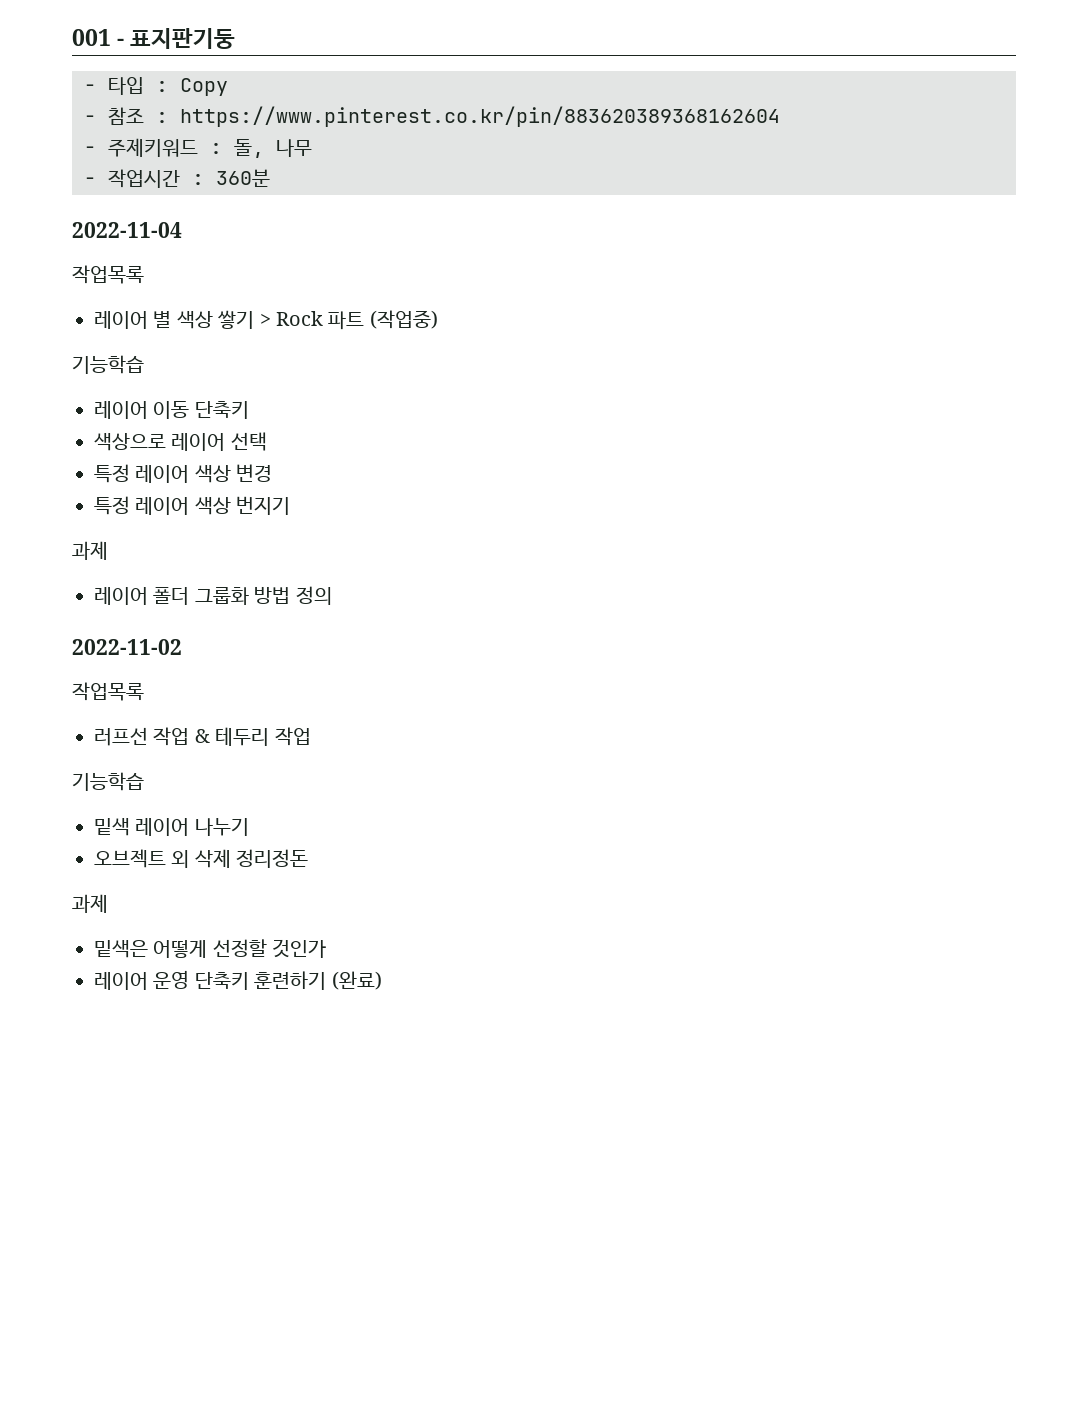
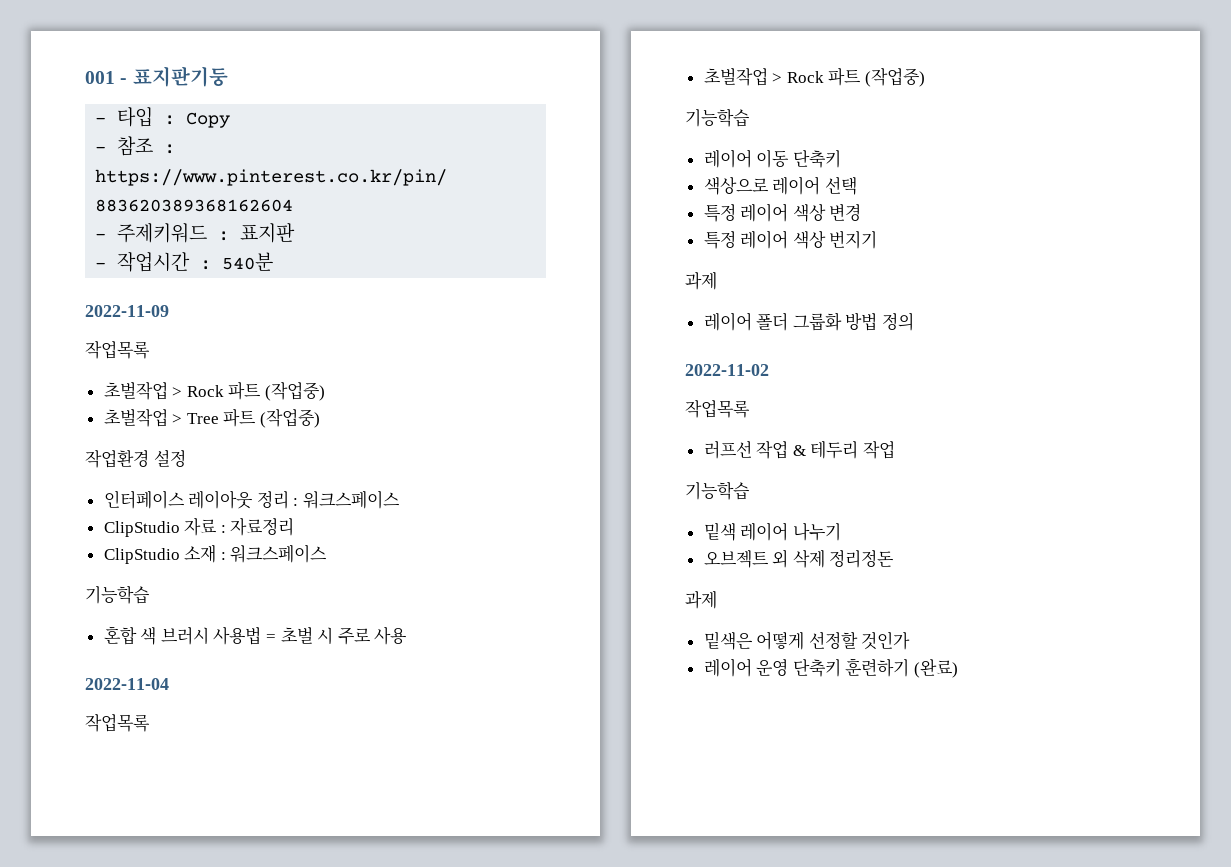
- - 주제키워드 : 돌, 나무
+ - 주제키워드 : 표지판
- - 작업시간 : 360분
+ - 작업시간 : 540분
+ 2022-11-09
+ 작업목록
+ 초벌작업 > Rock 파트 (작업중)
+ 초벌작업 > Tree 파트 (작업중)
+ 작업환경 설정
+ 인터페이스 레이아웃 정리 : 워크스페이스
+ ClipStudio 자료 : 자료정리
+ ClipStudio 소재 : 워크스페이스
+ 기능학습
+ 혼합 색 브러시 사용법 = 초벌 시 주로 사용
  2022-11-04
  작업목록
- 레이어 별 색상 쌓기 > Rock 파트 (작업중)
+ 초벌작업 > Rock 파트 (작업중)

